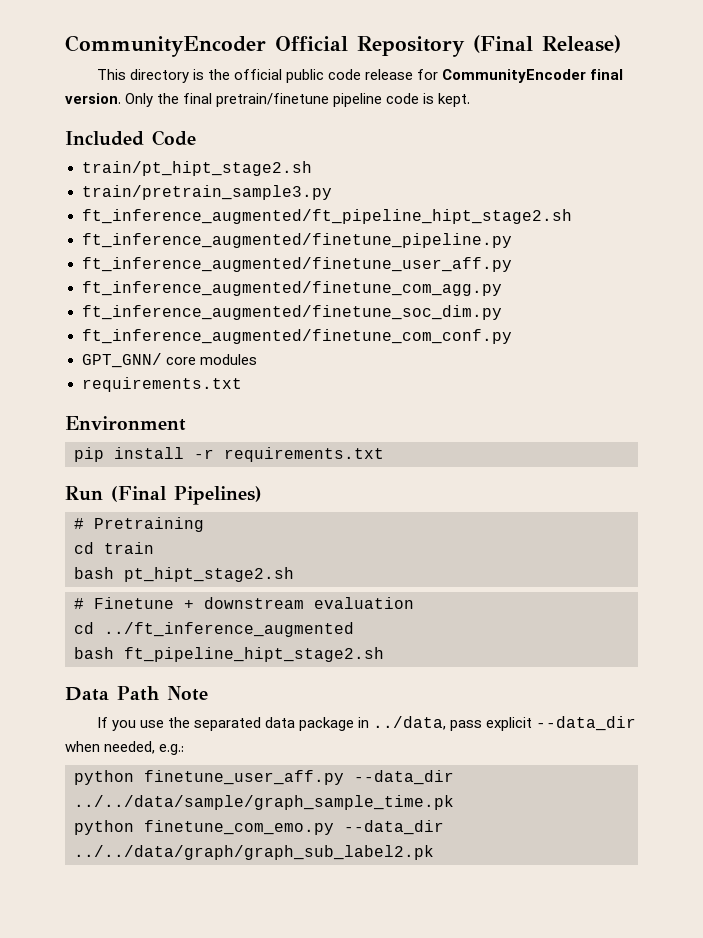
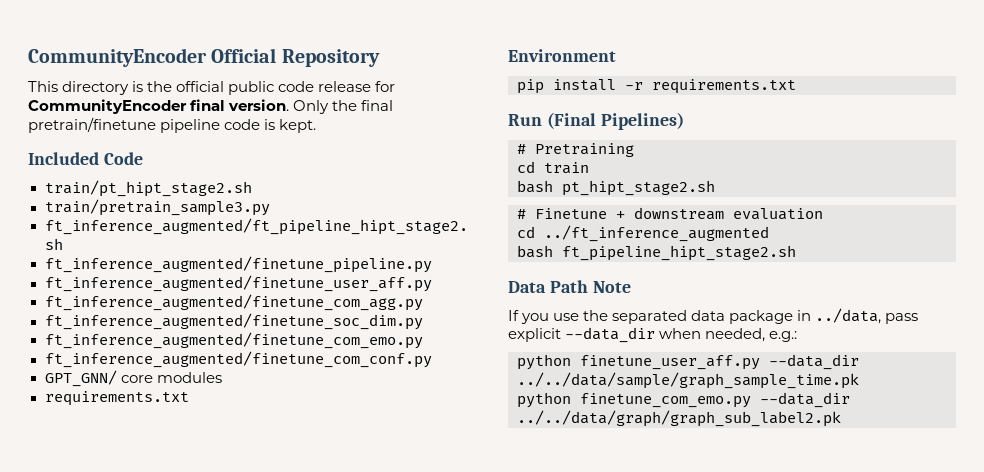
- CommunityEncoder Official Repository (Final Release)
+ CommunityEncoder Official Repository
+ ft_inference_augmented/finetune_com_emo.py

